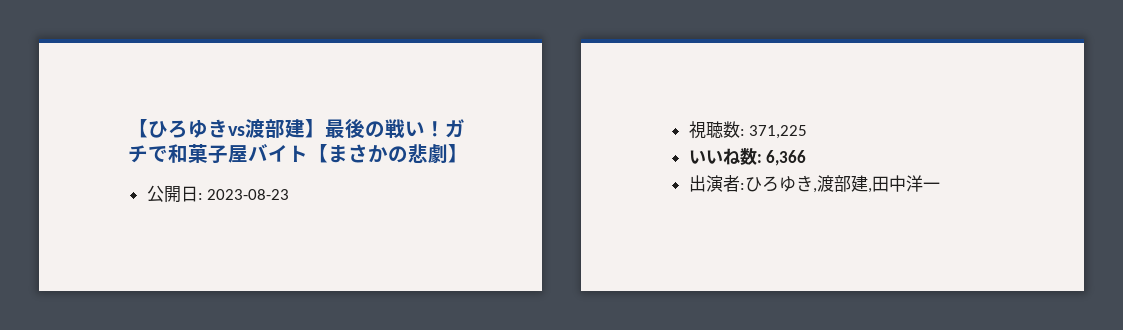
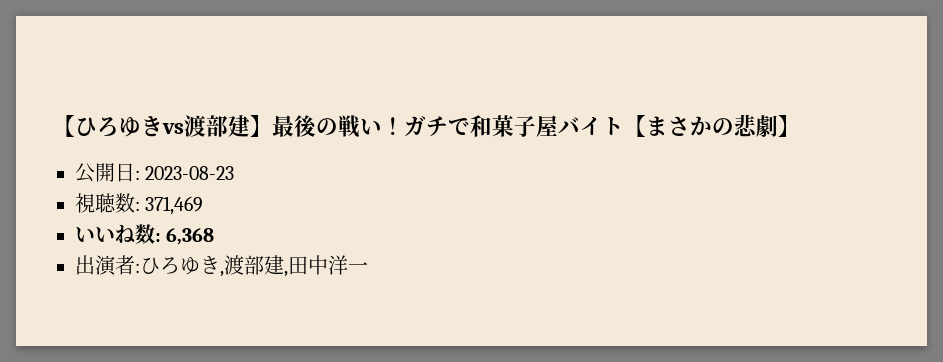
- 視聴数: 371,225
+ 視聴数: 371,469
- いいね数: 6,366
+ いいね数: 6,368

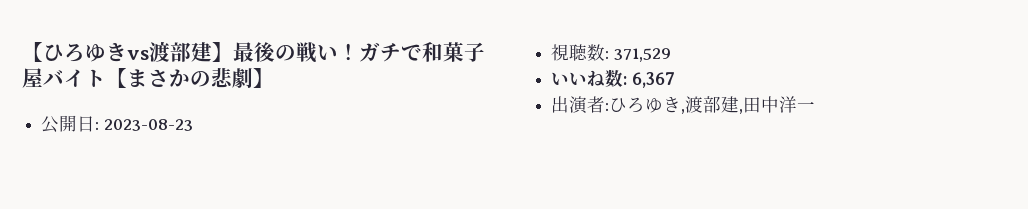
- 視聴数: 371,469
+ 視聴数: 371,529
- いいね数: 6,368
+ いいね数: 6,367

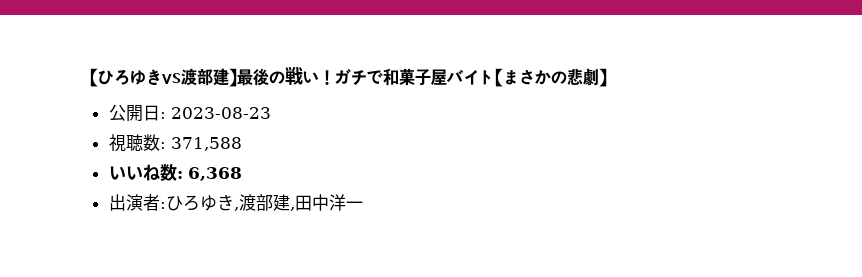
- 視聴数: 371,529
+ 視聴数: 371,588
- いいね数: 6,367
+ いいね数: 6,368

